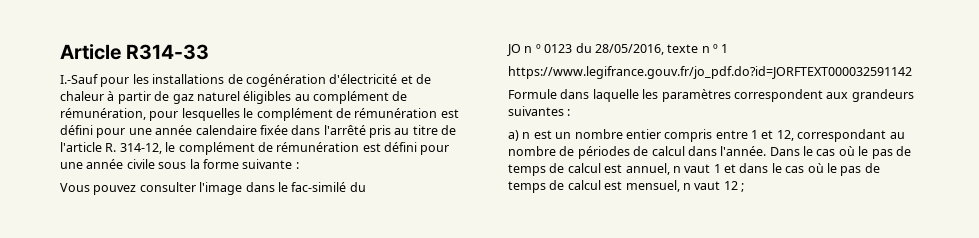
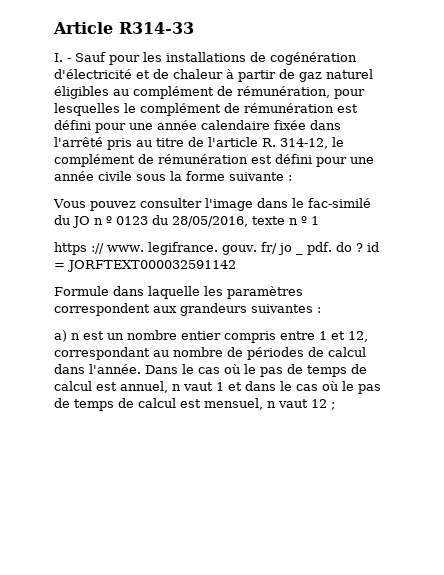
- I.-Sauf pour les installations de cogénération d'électricité et de chaleur à partir de gaz naturel éligibles au complément de rémunération, pour lesquelles le complément de rémunération est défini pour une année calendaire fixée dans l'arrêté pris au titre de l'article R. 314-12, le complément de rémunération est défini pour une année civile sous la forme suivante :
+ I. - Sauf pour les installations de cogénération d'électricité et de chaleur à partir de gaz naturel éligibles au complément de rémunération, pour lesquelles le complément de rémunération est défini pour une année calendaire fixée dans l'arrêté pris au titre de l'article R. 314-12, le complément de rémunération est défini pour une année civile sous la forme suivante :
- Vous pouvez consulter l'image dans le fac-similé du
- JO n º 0123 du 28/05/2016, texte n º 1
+ Vous pouvez consulter l'image dans le fac-similé du JO n º 0123 du 28/05/2016, texte n º 1
- https://www.legifrance.gouv.fr/jo_pdf.do?id=JORFTEXT000032591142
+ https :// www. legifrance. gouv. fr/ jo _ pdf. do ? id = JORFTEXT000032591142

